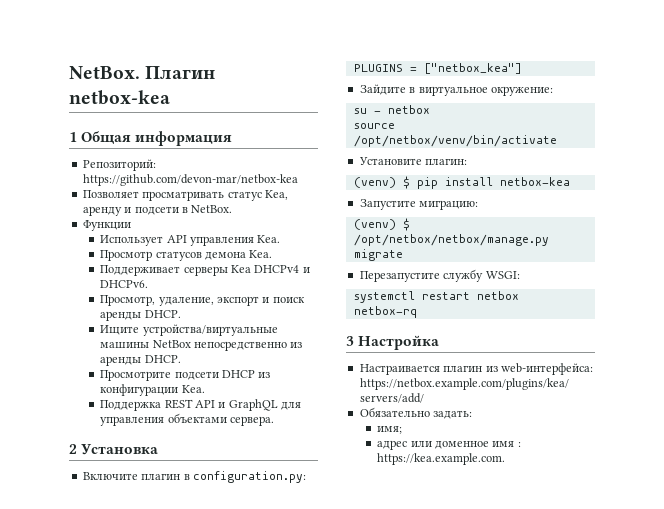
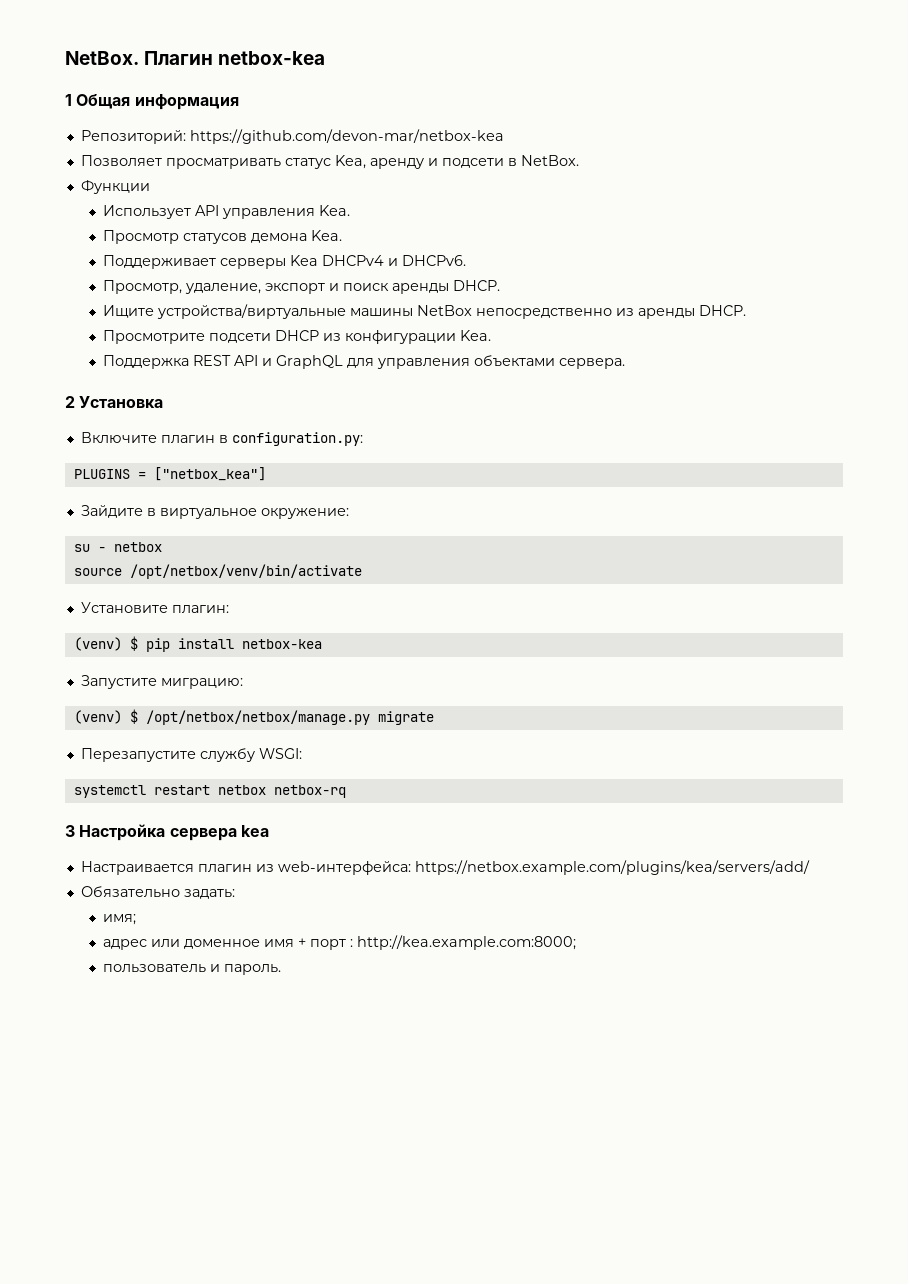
- 3 Настройка
+ 3 Настройка сервера kea
- адрес или доменное имя : https://kea.example.com.
+ адрес или доменное имя + порт : http://kea.example.com:8000;
+ пользователь и пароль.

